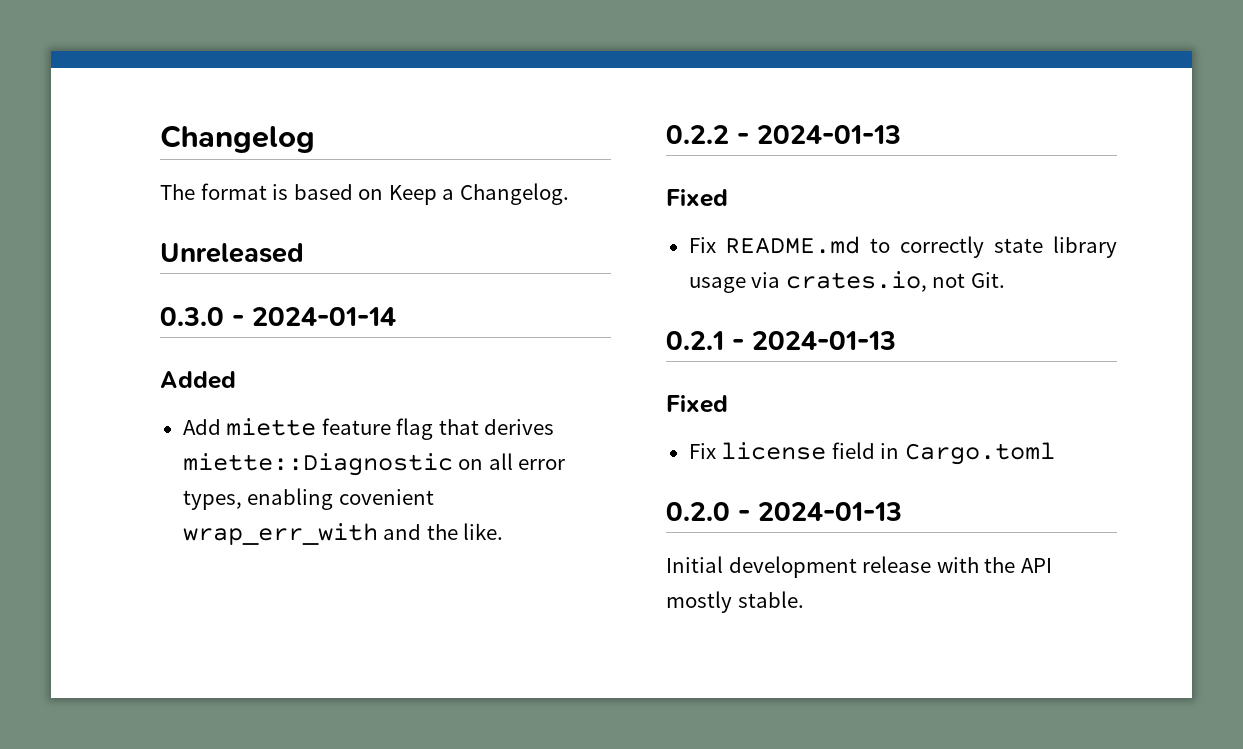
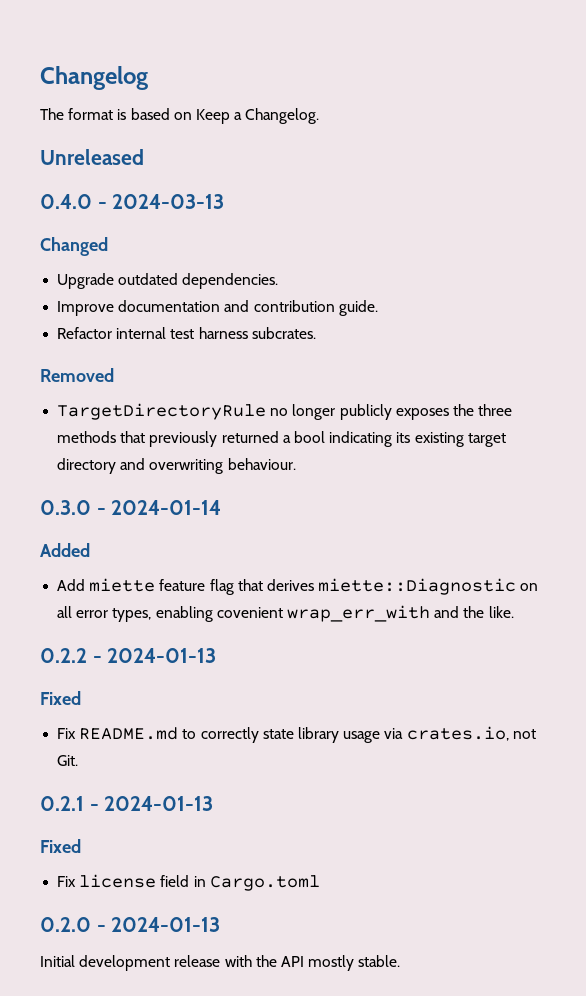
+ 0.4.0 - 2024-03-13
+ Changed
+ Upgrade outdated dependencies.
+ Improve documentation and contribution guide.
+ Refactor internal test harness subcrates.
+ Removed
+ TargetDirectoryRule no longer publicly exposes the three methods that previously returned a bool indicating its existing target directory and overwriting behaviour.

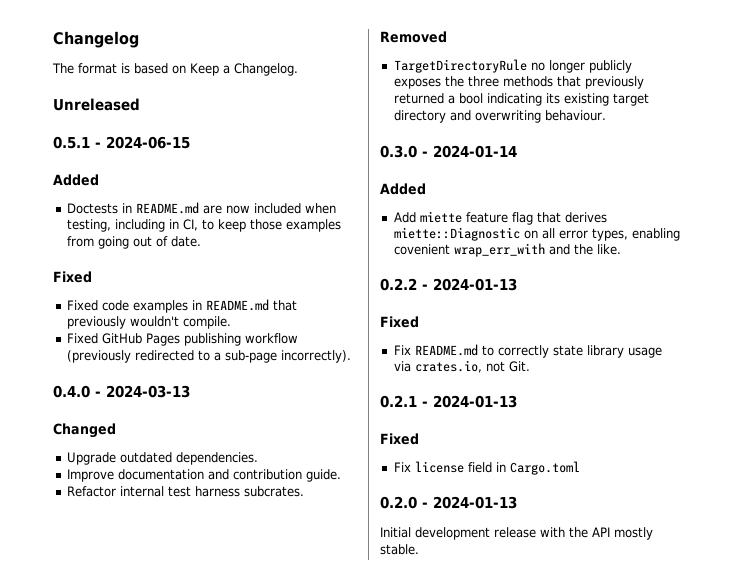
+ 0.5.1 - 2024-06-15
+ Added
+ Doctests in README.md are now included when testing, including in CI, to keep those examples from going out of date.
+ Fixed
+ Fixed code examples in README.md that previously wouldn't compile.
+ Fixed GitHub Pages publishing workflow (previously redirected to a sub-page incorrectly).

